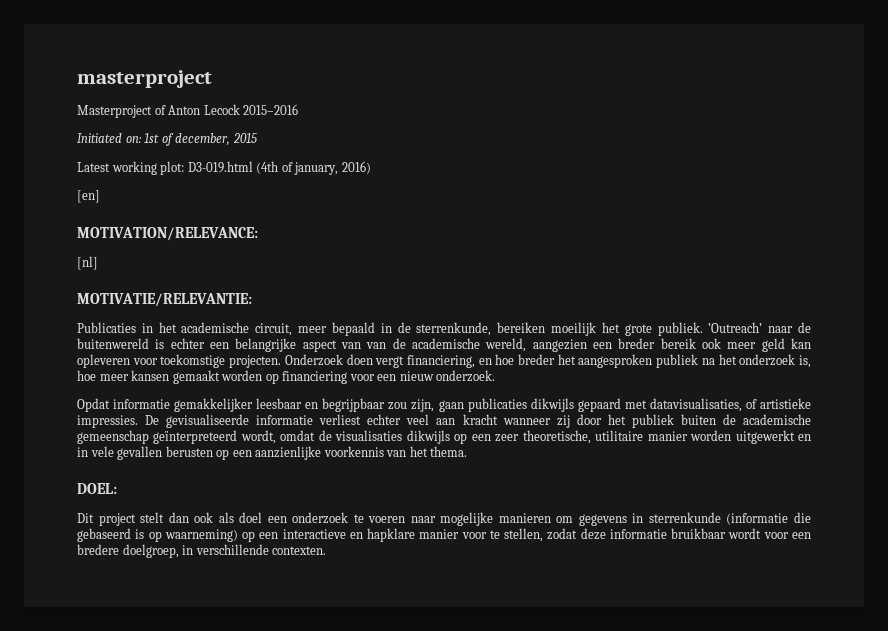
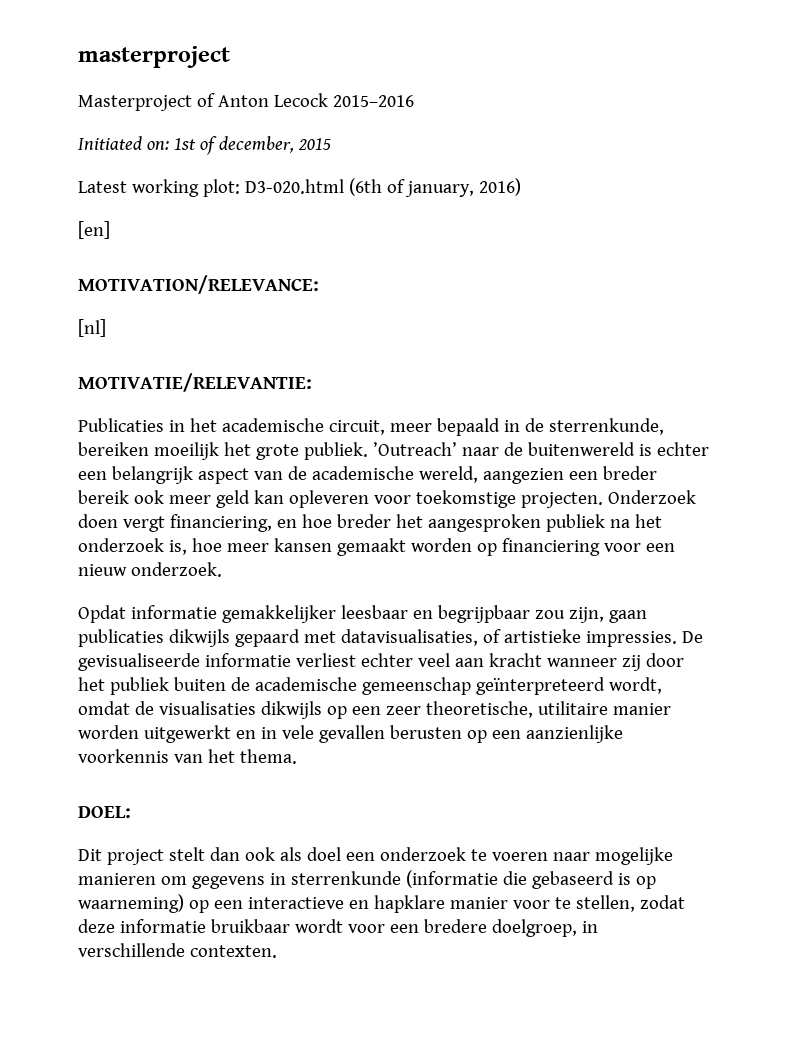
- Latest working plot: D3-019.html (4th of january, 2016)
+ Latest working plot: D3-020.html (6th of january, 2016)
- Publicaties in het academische circuit, meer bepaald in de sterrenkunde, bereiken moeilijk het grote publiek. ’Outreach’ naar de buitenwereld is echter een belangrijke aspect van van de academische wereld, aangezien een breder bereik ook meer geld kan opleveren voor toekomstige projecten.
+ Publicaties in het academische circuit, meer bepaald in de sterrenkunde, bereiken moeilijk het grote publiek. ’Outreach’ naar de buitenwereld is echter een belangrijk aspect van de academische wereld, aangezien een breder bereik ook meer geld kan opleveren voor toekomstige projecten.

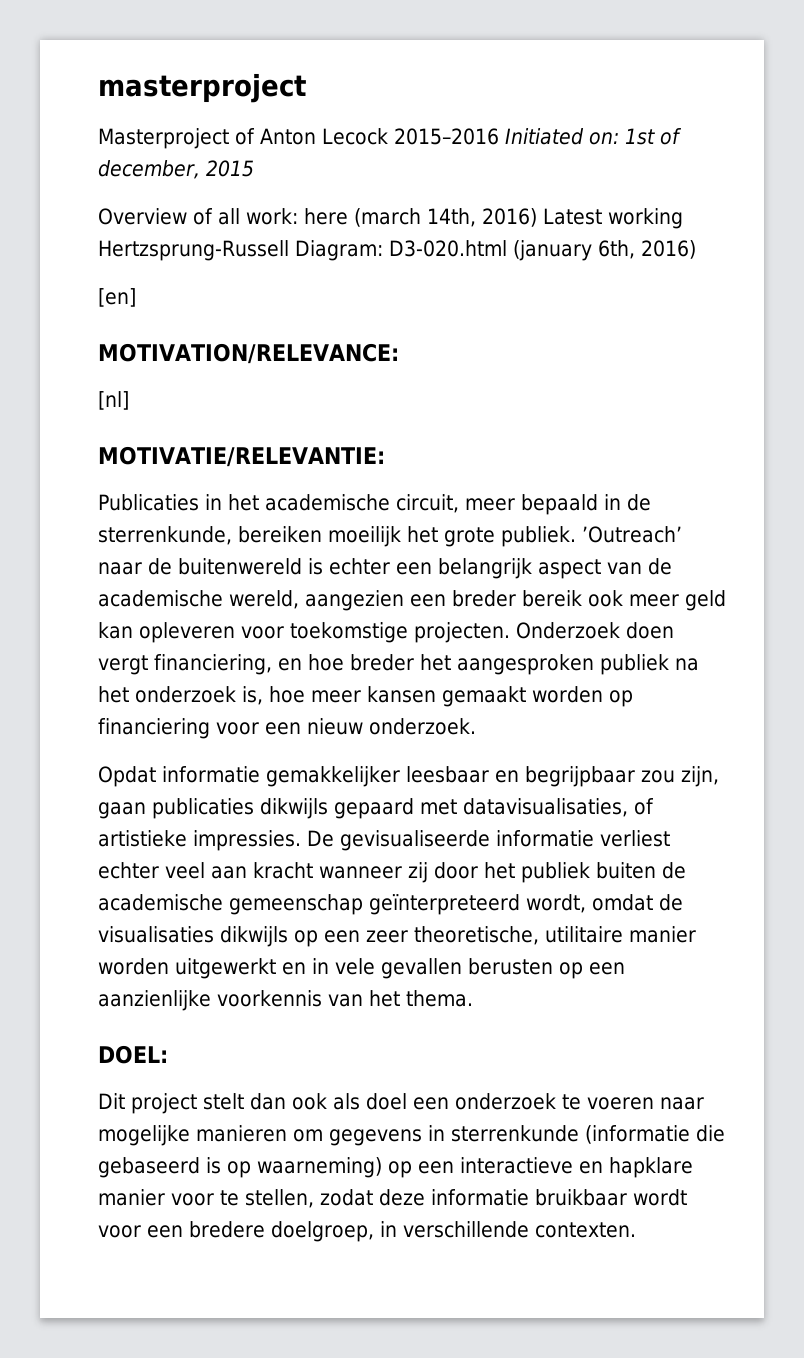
- Masterproject of Anton Lecock 2015–2016
- Initiated on: 1st of december, 2015
+ Masterproject of Anton Lecock 2015–2016 Initiated on: 1st of december, 2015
- Latest working plot: D3-020.html (6th of january, 2016)
+ Overview of all work: here (march 14th, 2016) Latest working Hertzsprung-Russell Diagram: D3-020.html (january 6th, 2016)

